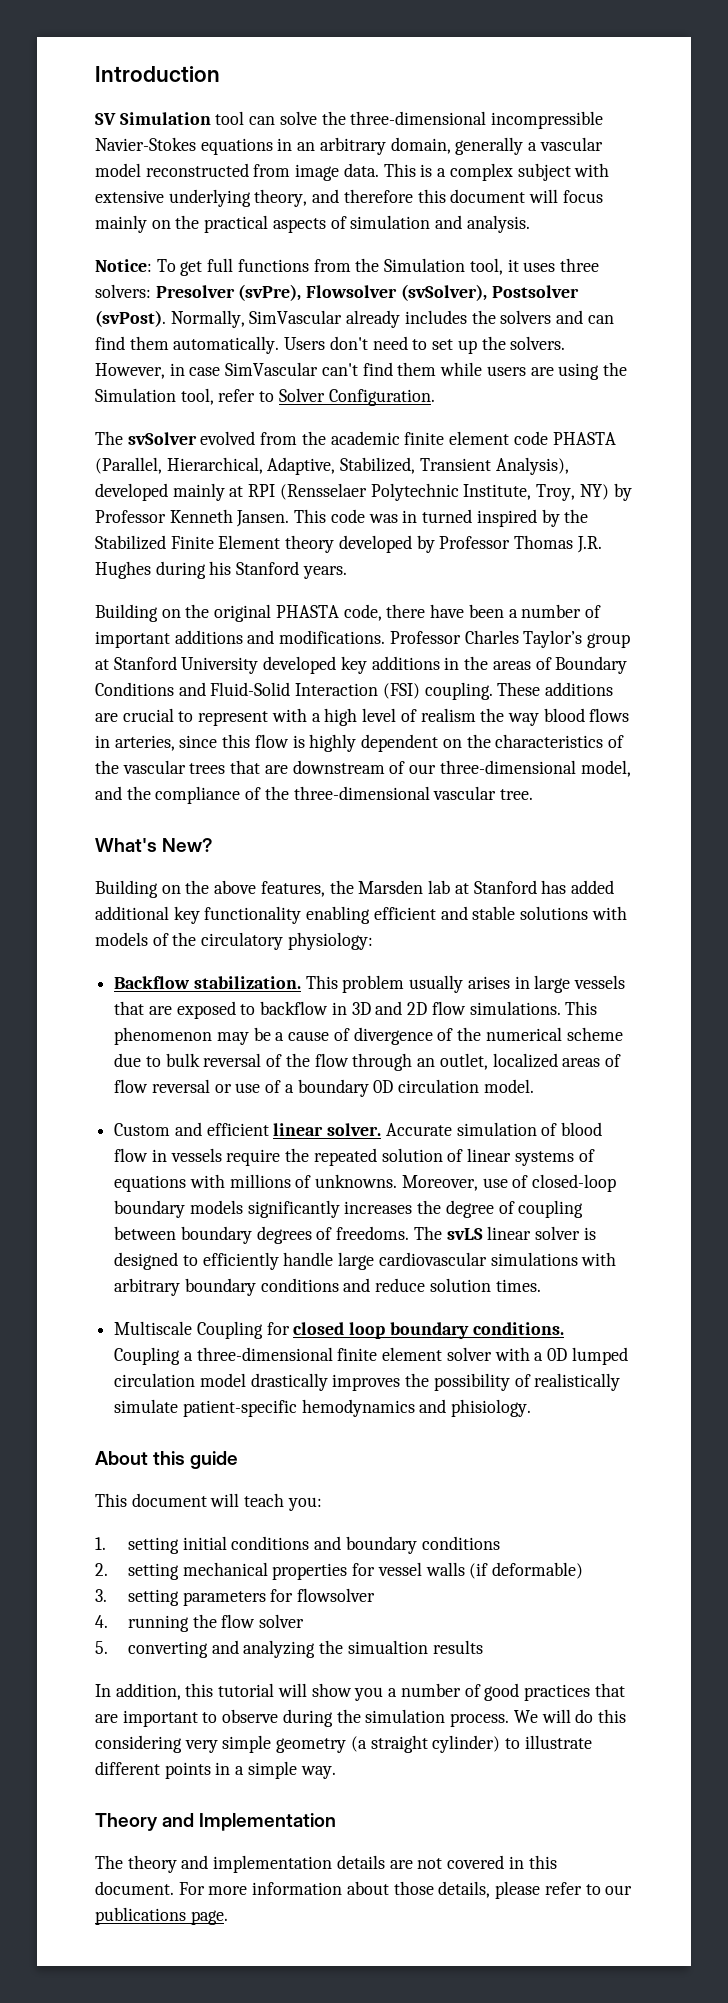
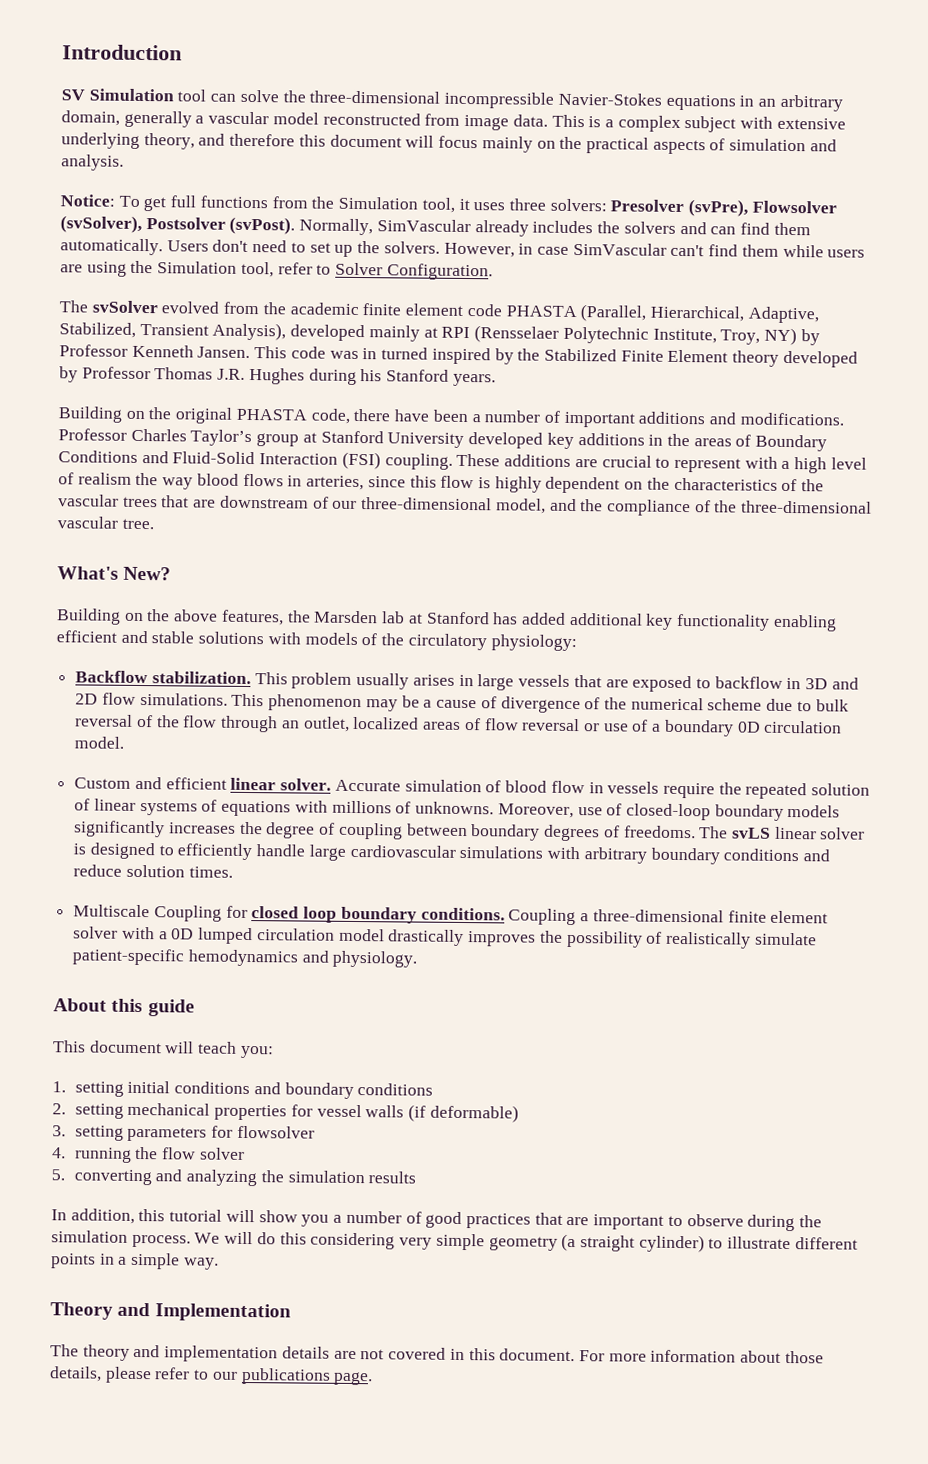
- Coupling a three-dimensional finite element solver with a 0D lumped circulation model drastically improves the possibility of realistically simulate patient-specific hemodynamics and phisiology.
+ Coupling a three-dimensional finite element solver with a 0D lumped circulation model drastically improves the possibility of realistically simulate patient-specific hemodynamics and physiology.
- 5. converting and analyzing the simualtion results
+ 5. converting and analyzing the simulation results

